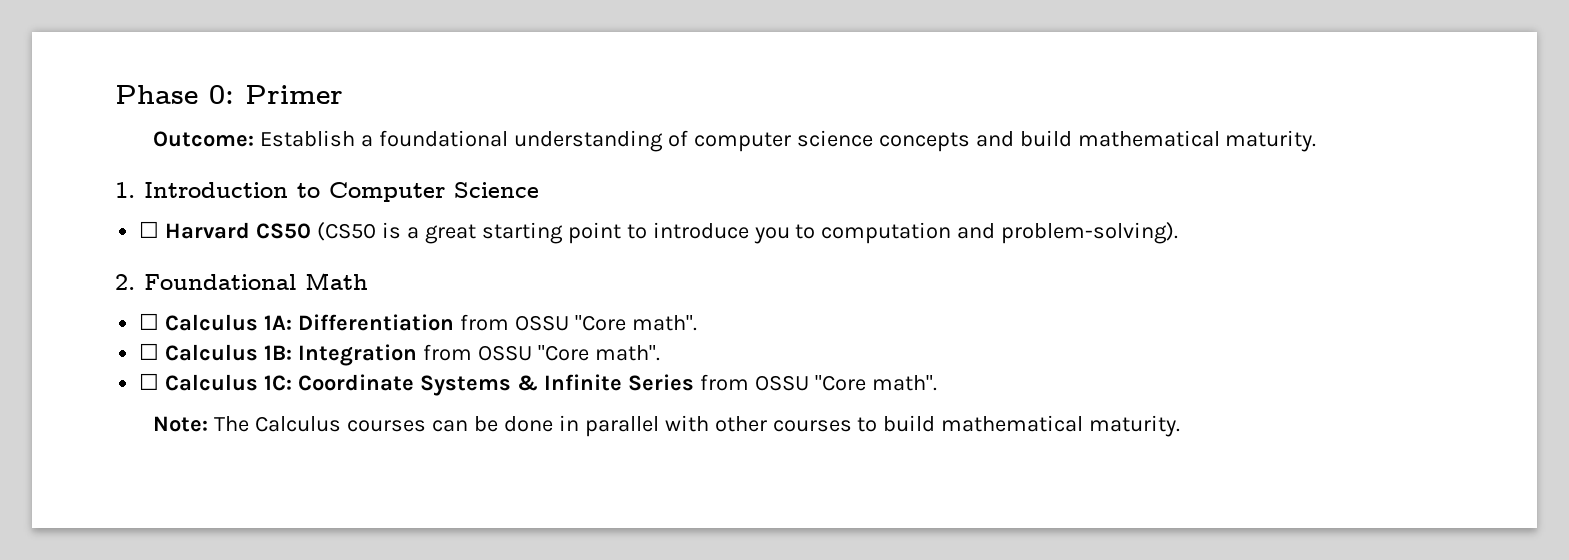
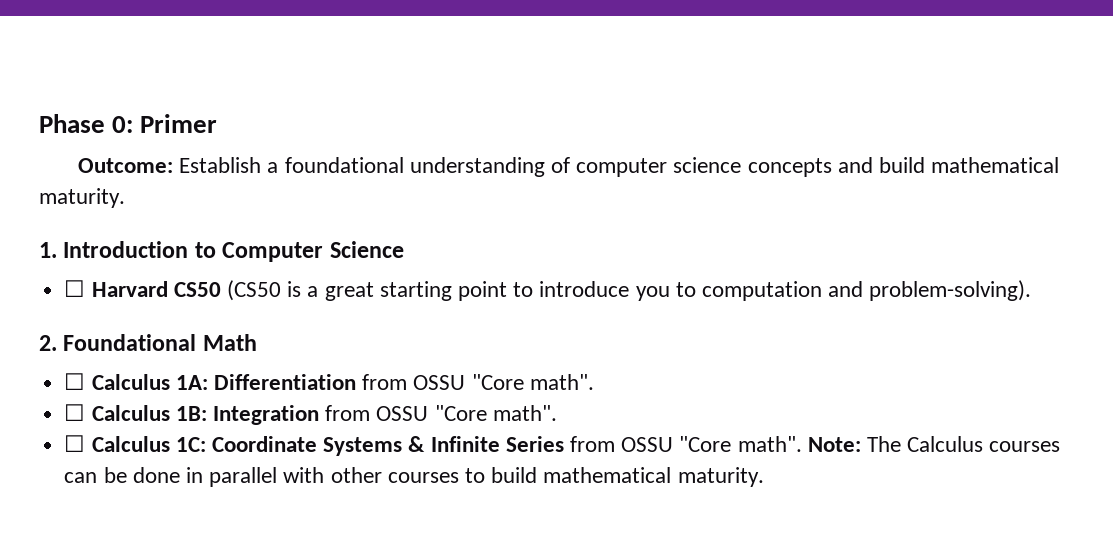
- ☐ Calculus 1C: Coordinate Systems & Infinite Series from OSSU "Core math".
- Note: The Calculus courses can be done in parallel with other courses to build mathematical maturity.
+ ☐ Calculus 1C: Coordinate Systems & Infinite Series from OSSU "Core math". Note: The Calculus courses can be done in parallel with other courses to build mathematical maturity.

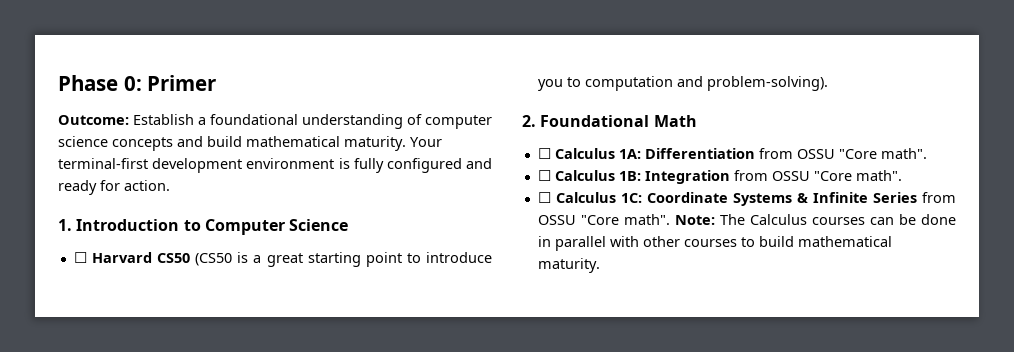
+ Your terminal-first development environment is fully configured and ready for action.

